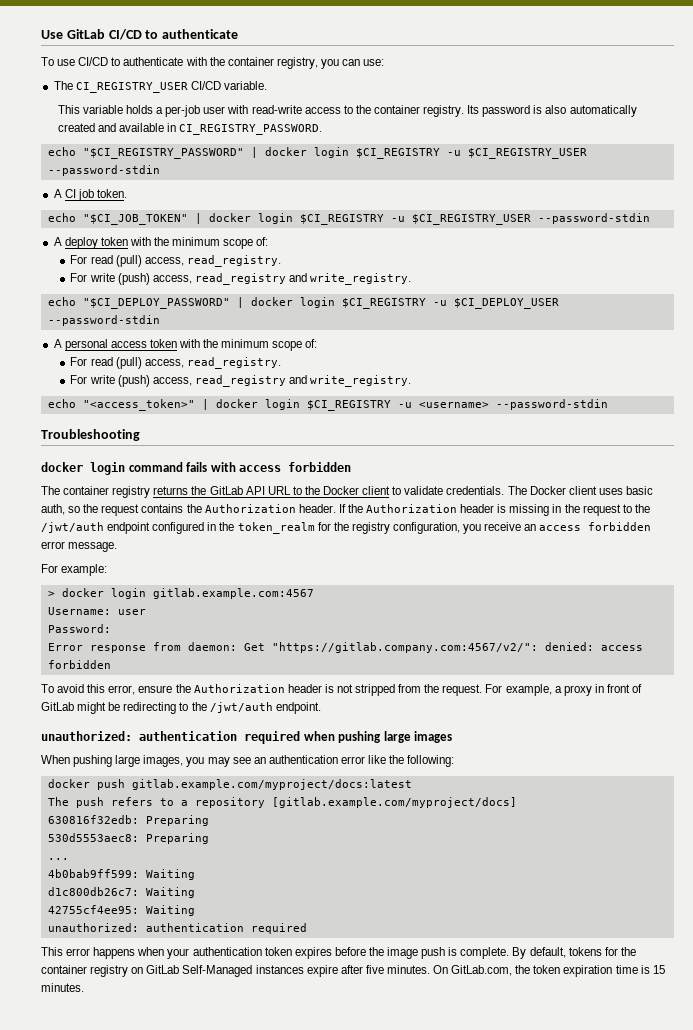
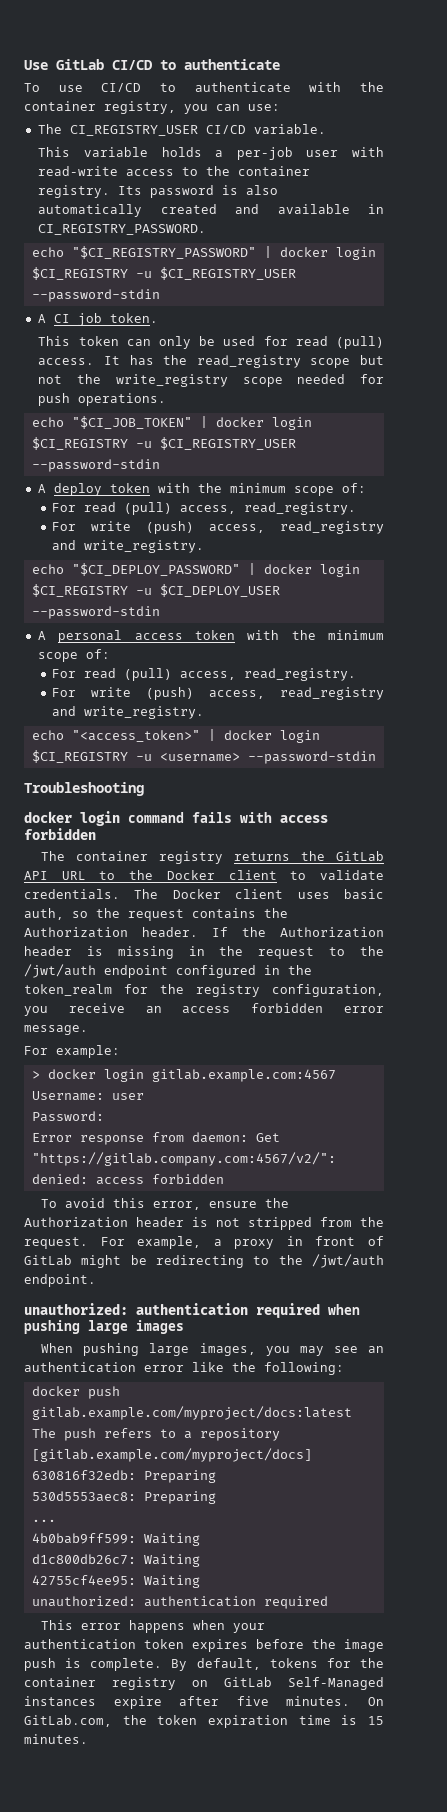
+ This token can only be used for read (pull) access. It has the read_registry scope but not the write_registry scope needed for push operations.

